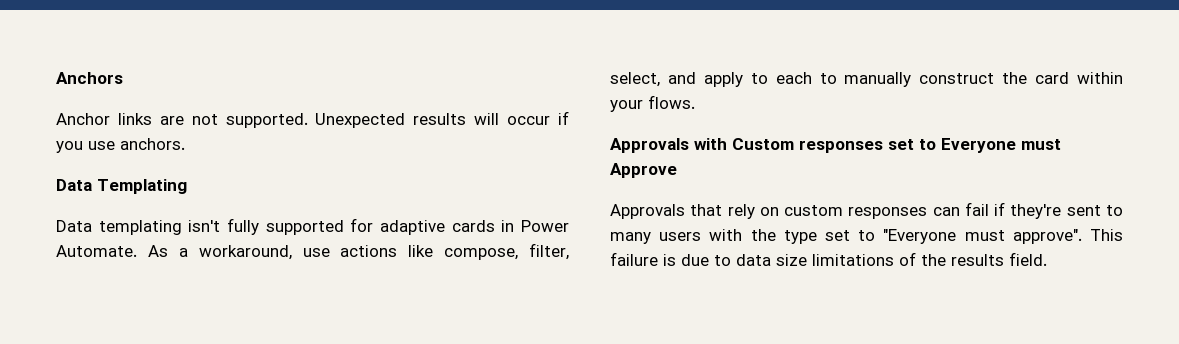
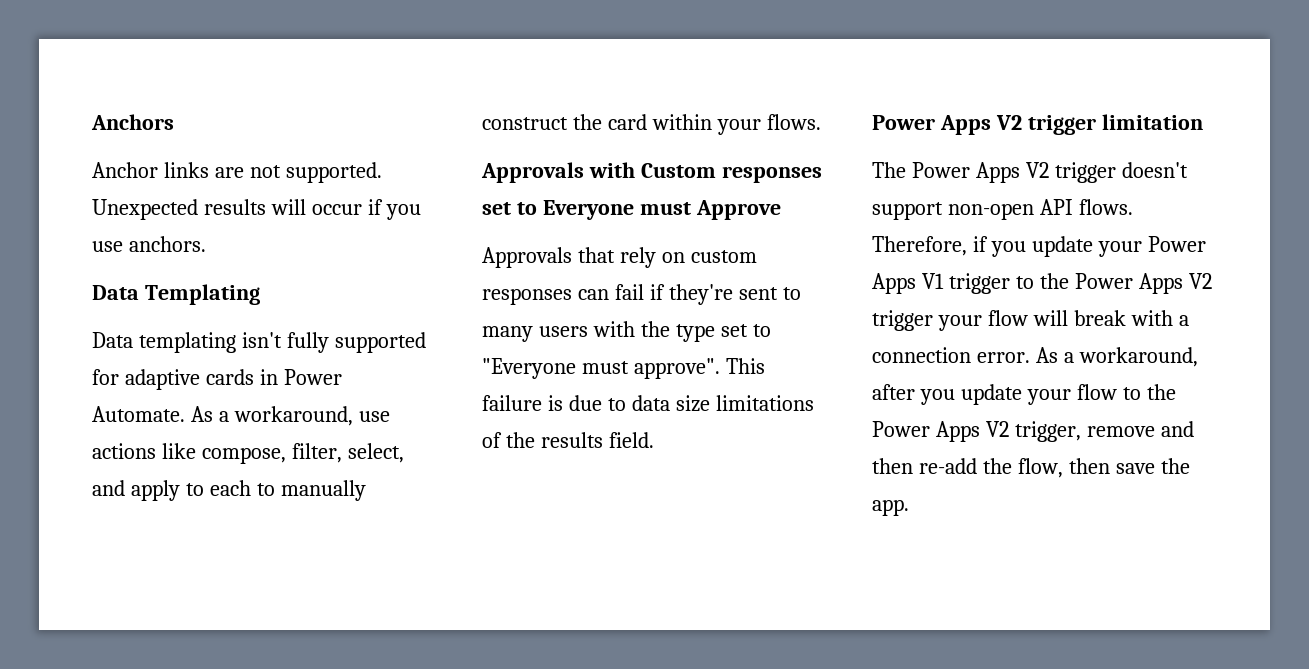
+ Power Apps V2 trigger limitation
+ The Power Apps V2 trigger doesn't support non-open API flows. Therefore, if you update your Power Apps V1 trigger to the Power Apps V2 trigger your flow will break with a connection error. As a workaround, after you update your flow to the Power Apps V2 trigger, remove and then re-add the flow, then save the app.

